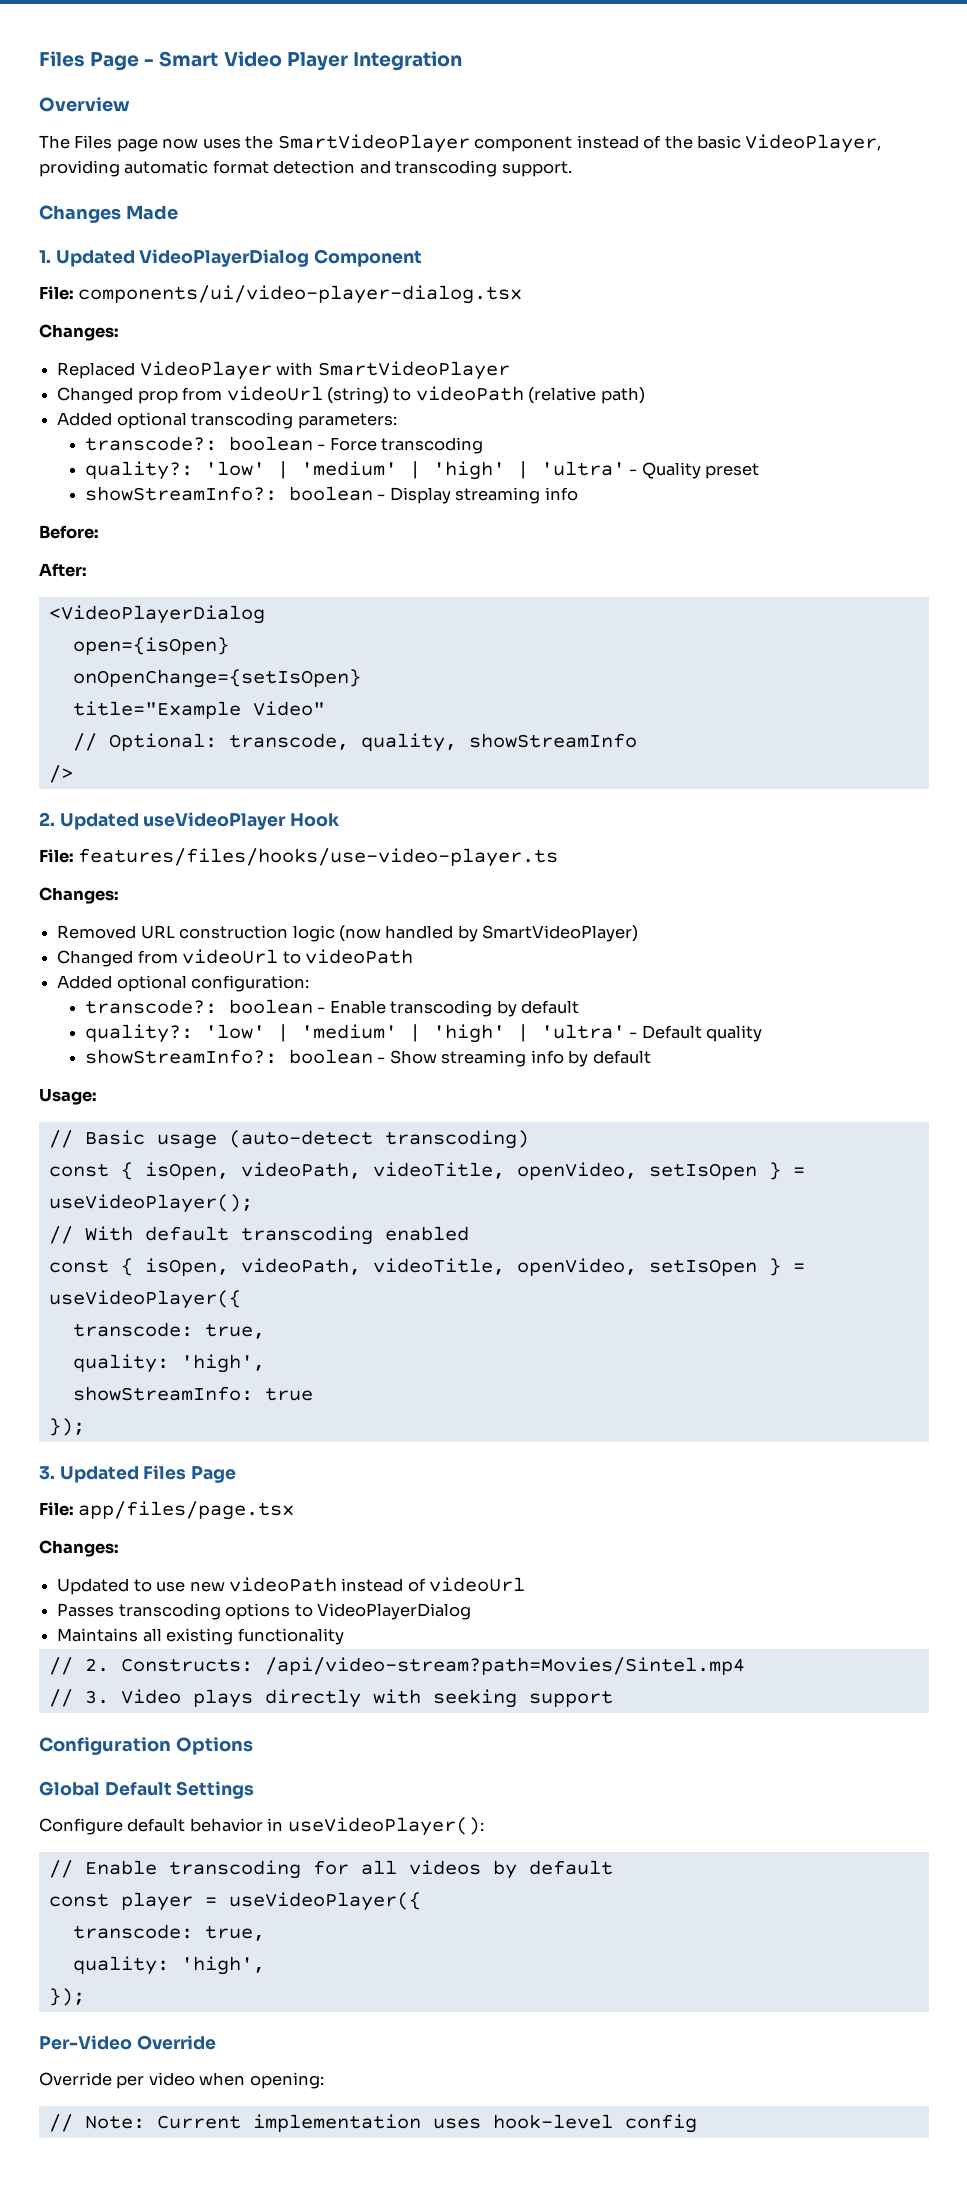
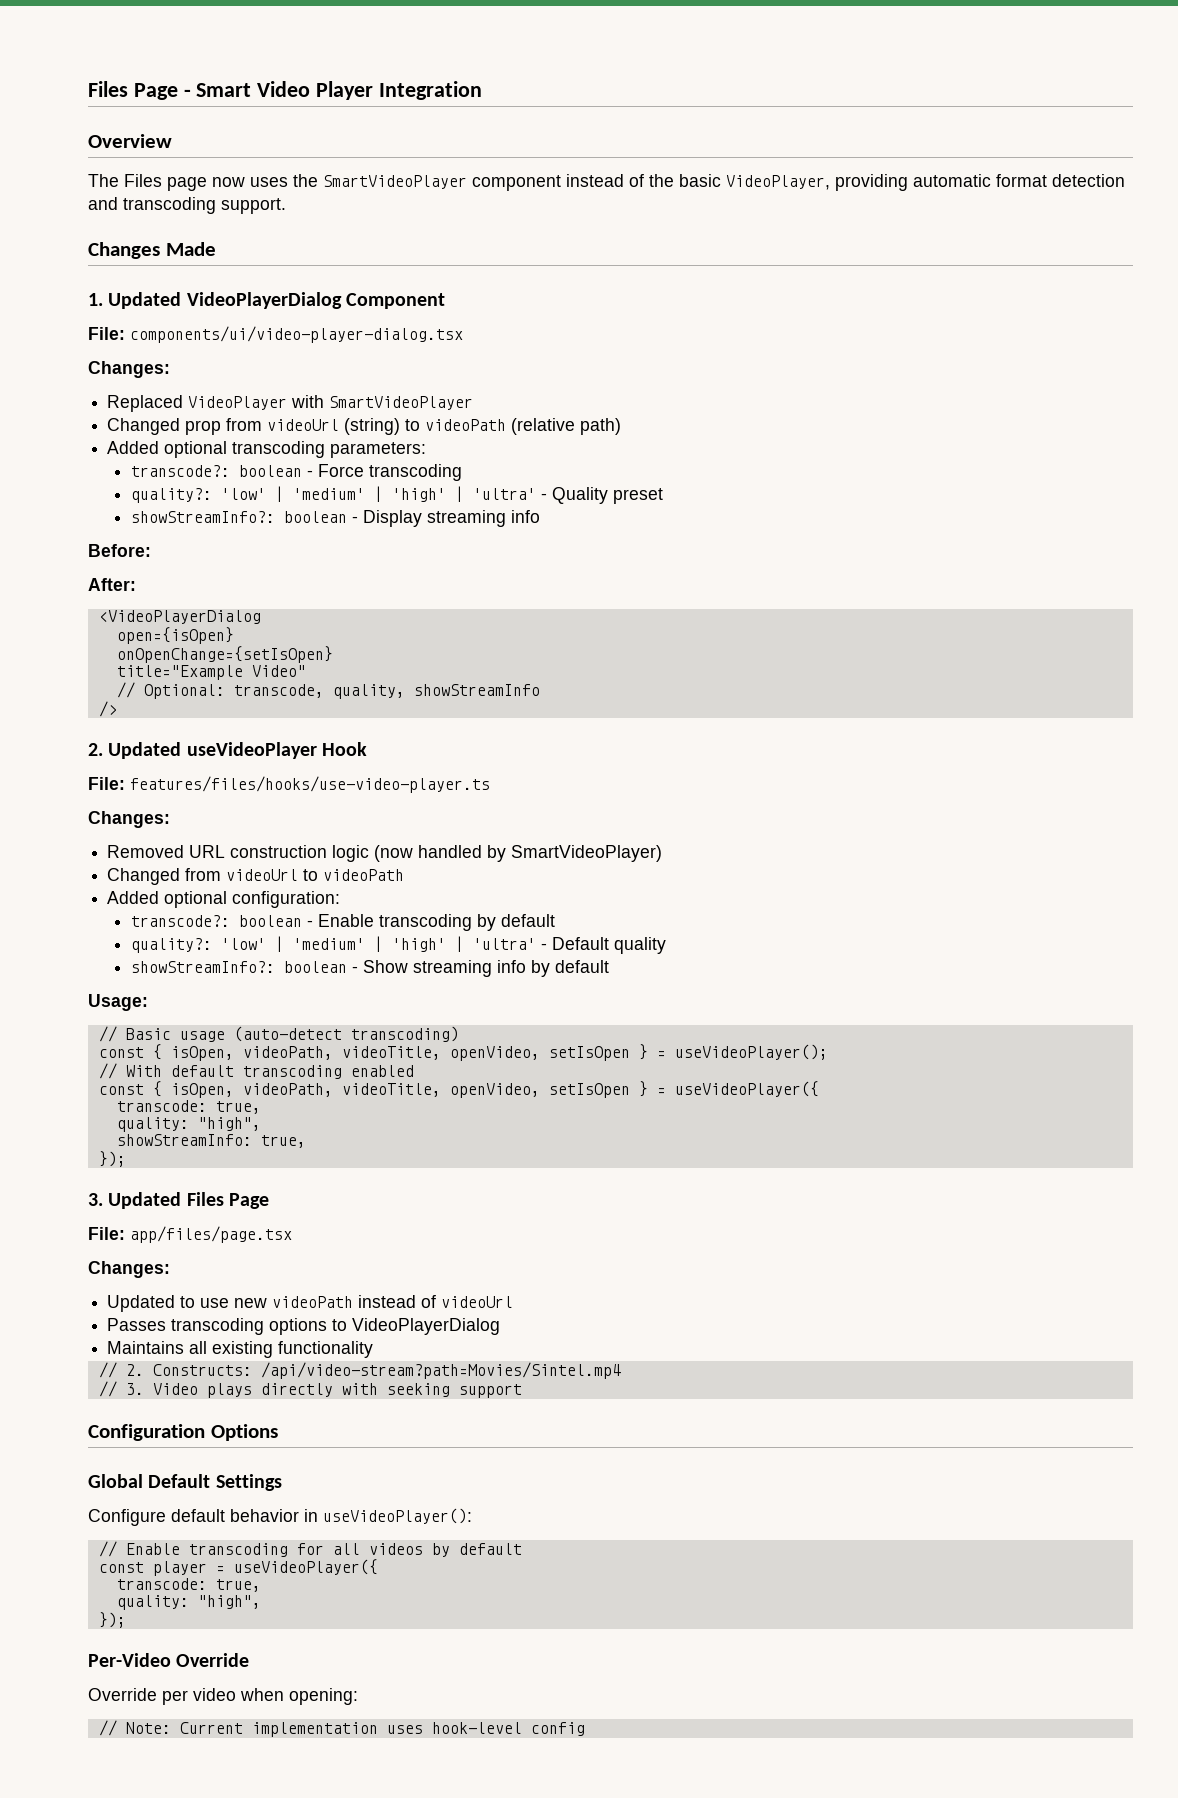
  const { isOpen, videoPath, videoTitle, openVideo, setIsOpen } = useVideoPlayer({
  transcode: true,
- quality: 'high',
+ quality: "high",
- showStreamInfo: true
+ showStreamInfo: true,
  const player = useVideoPlayer({
  transcode: true,
- quality: 'high',
+ quality: "high",

